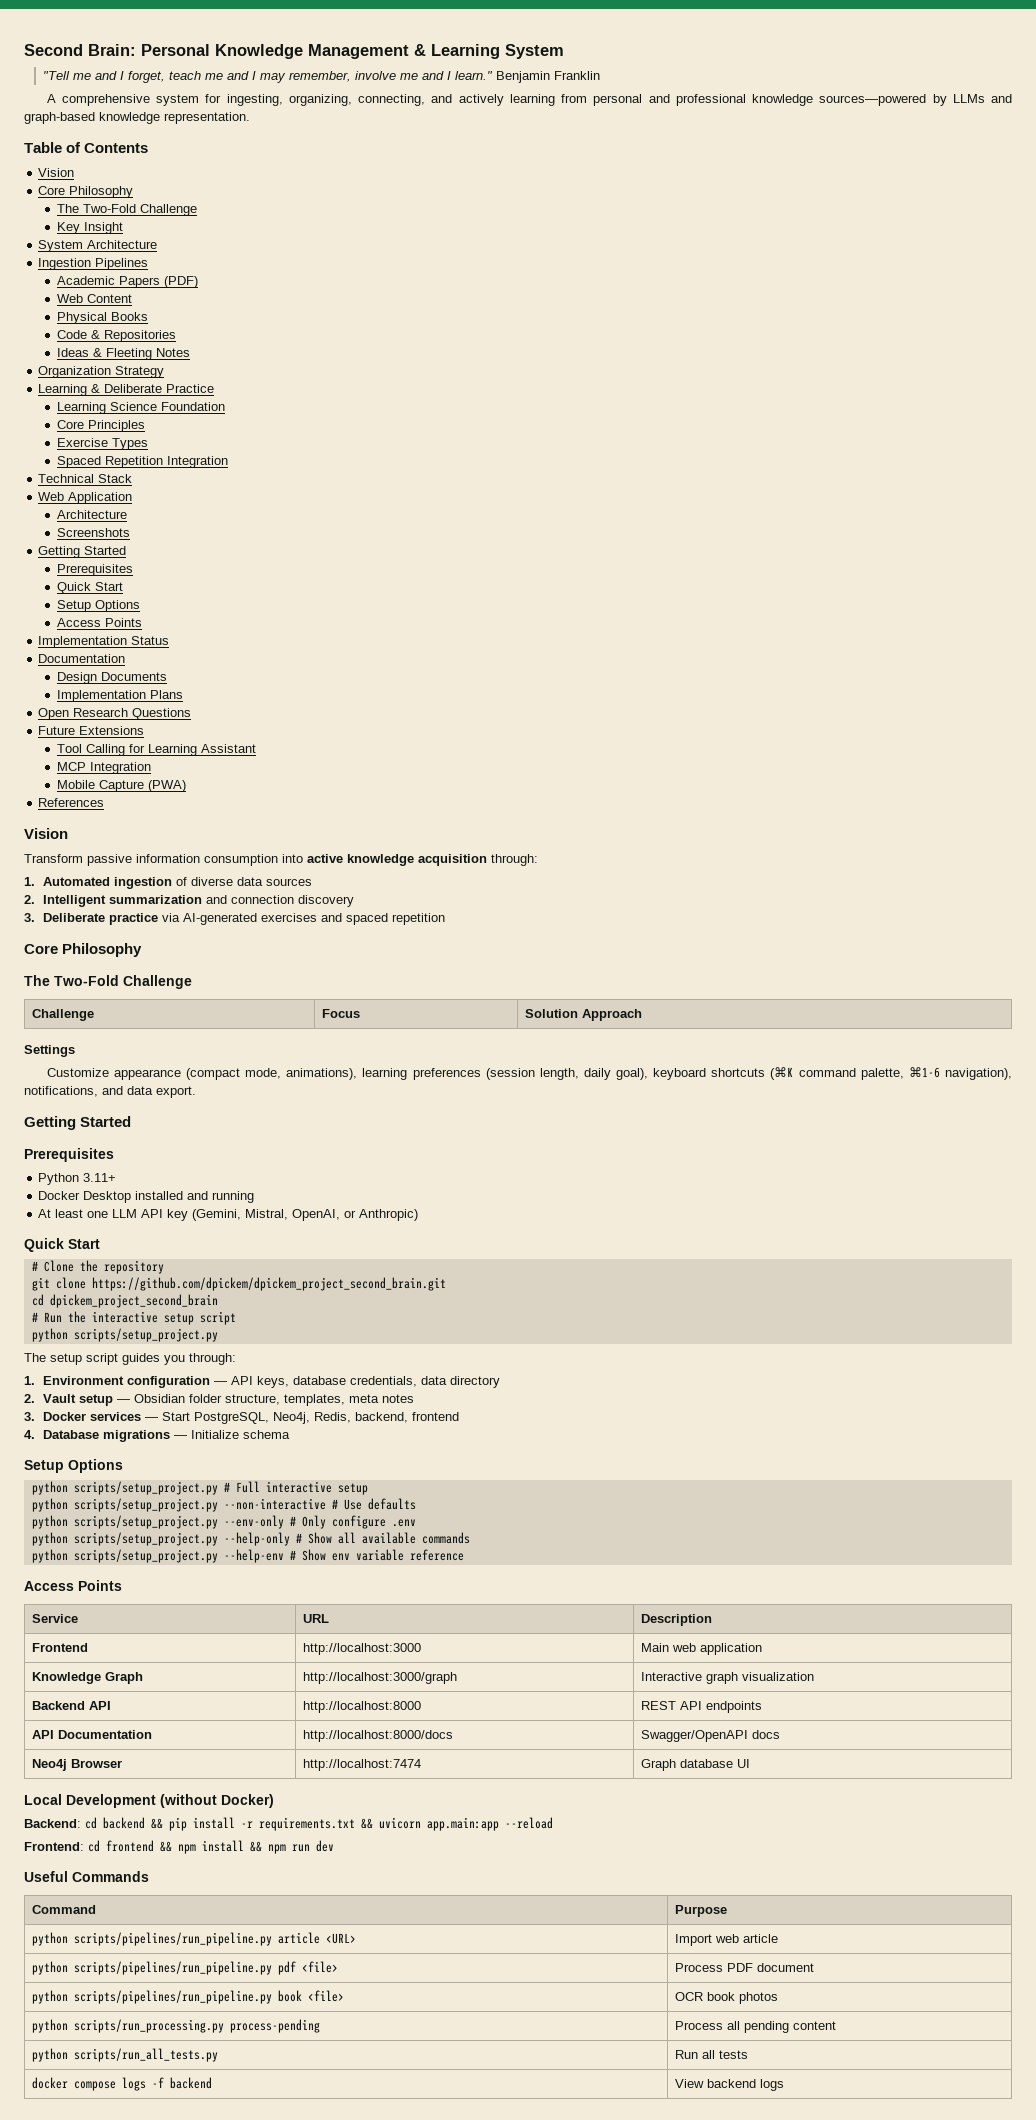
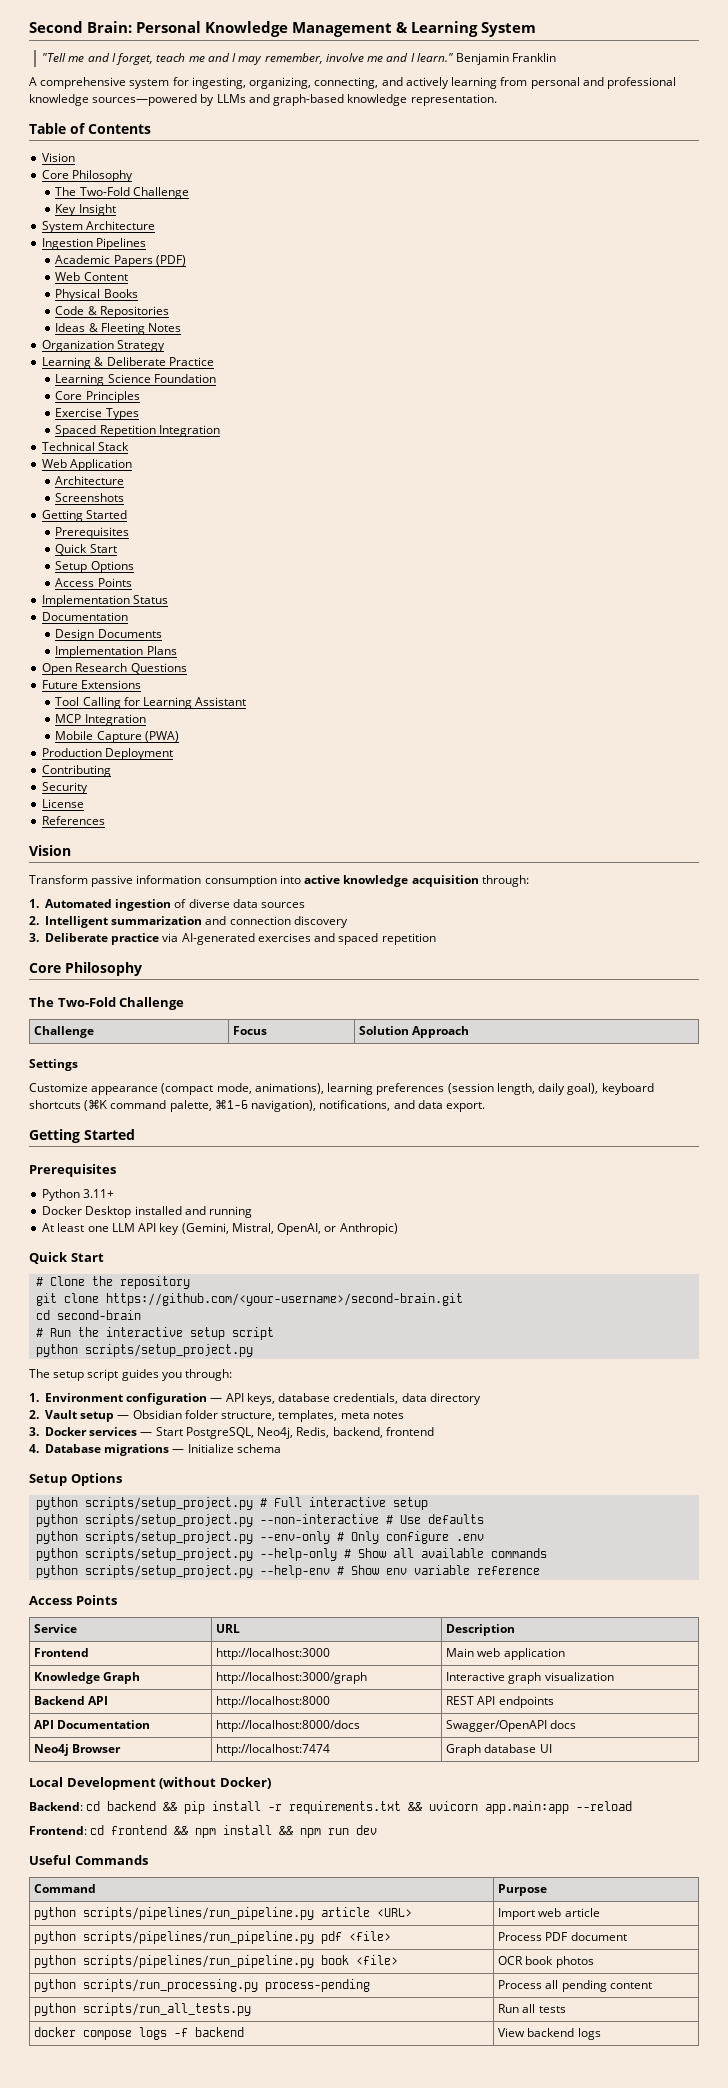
+ Production Deployment
+ Contributing
+ Security
+ License
- git clone https://github.com/dpickem/dpickem_project_second_brain.git
- cd dpickem_project_second_brain
+ git clone https://github.com/<your-username>/second-brain.git
+ cd second-brain

